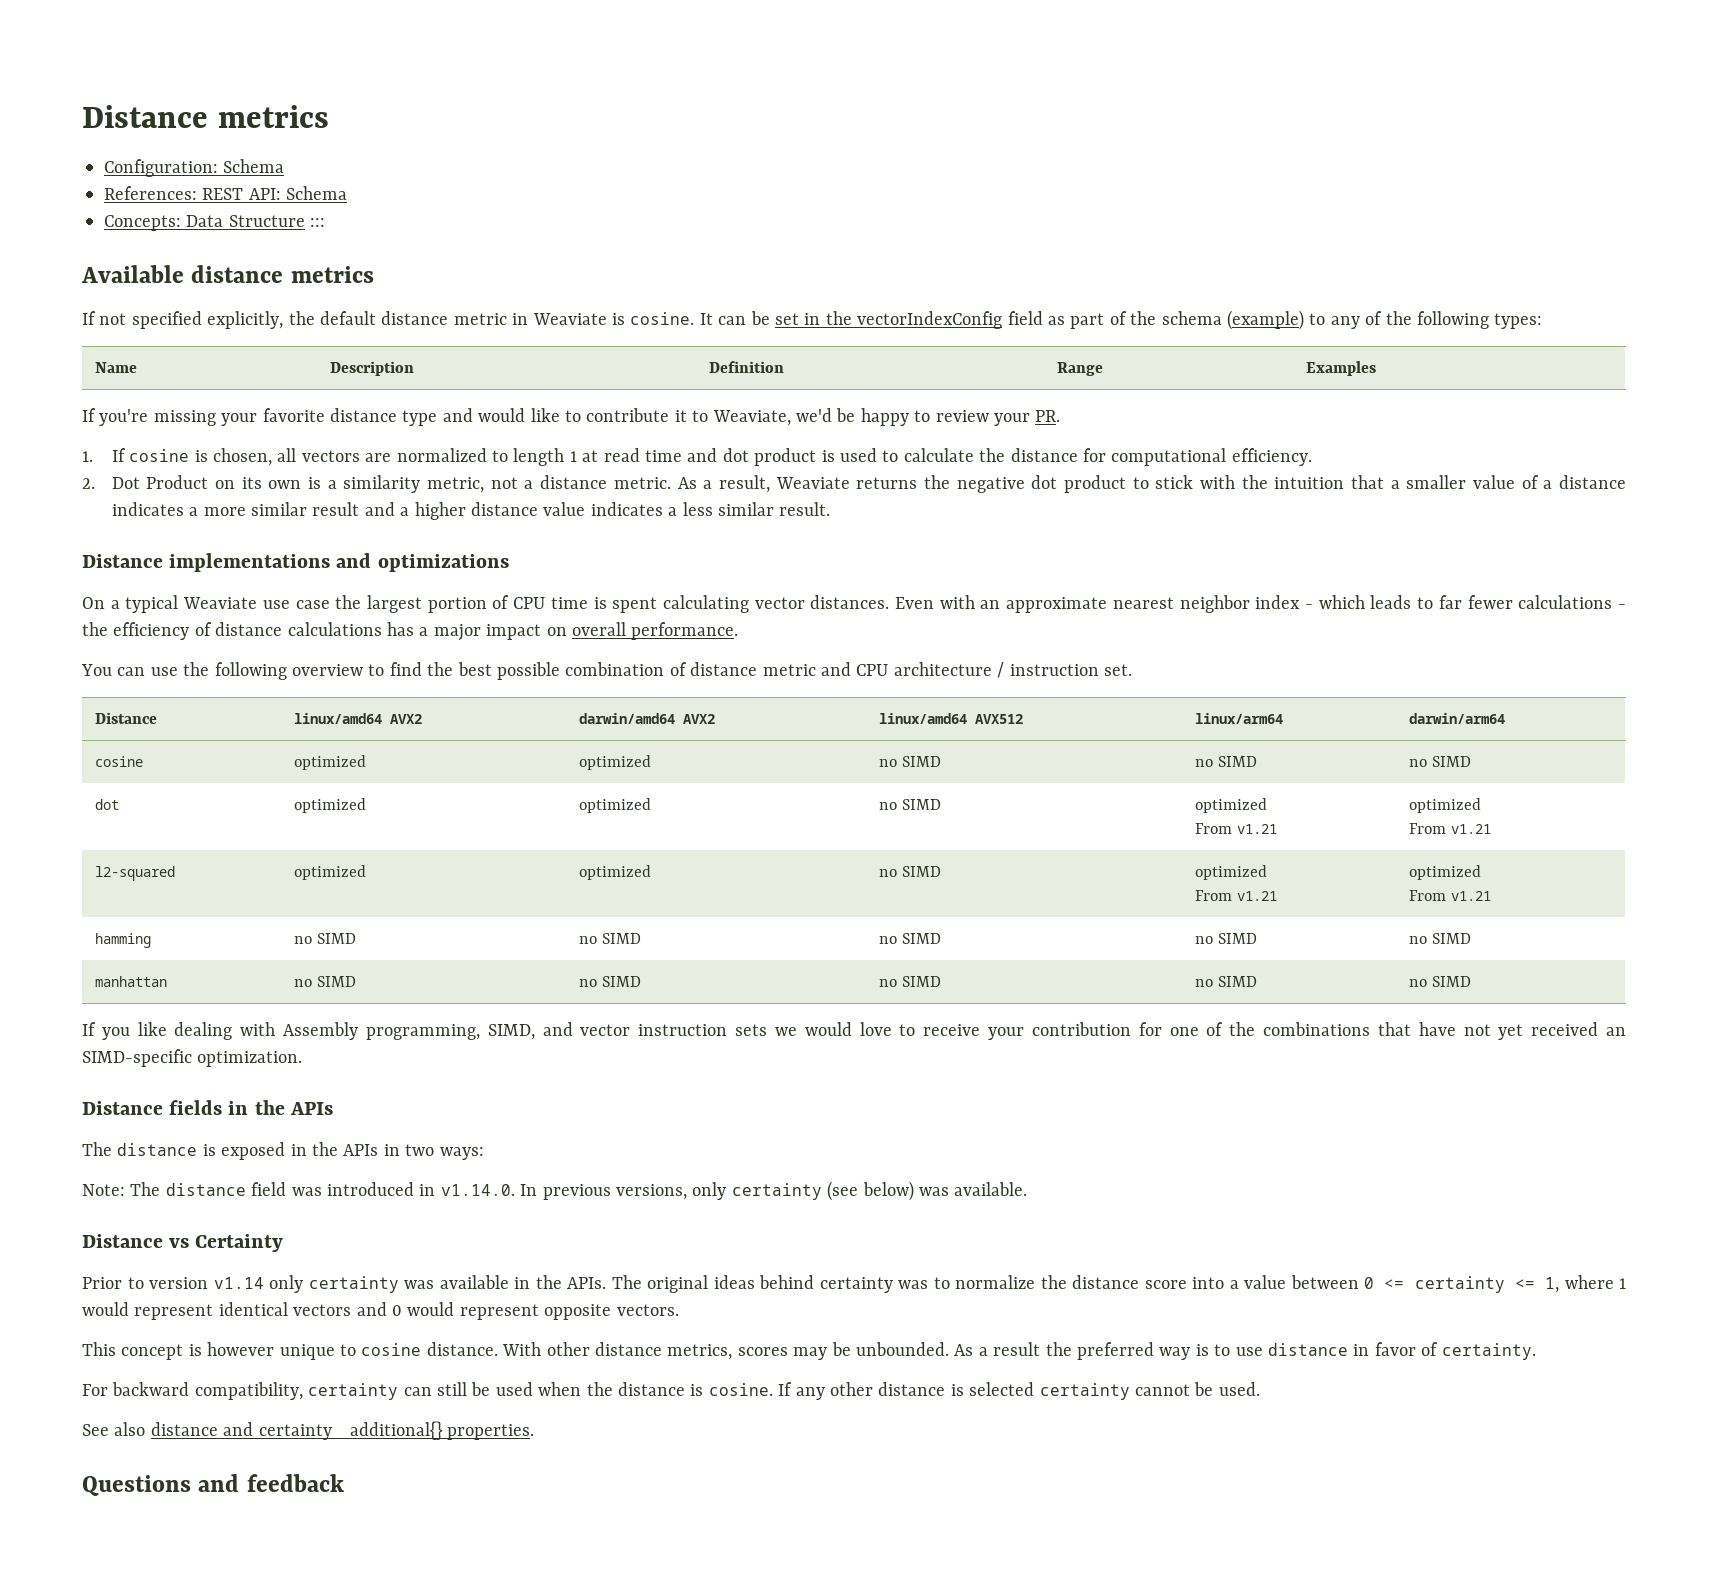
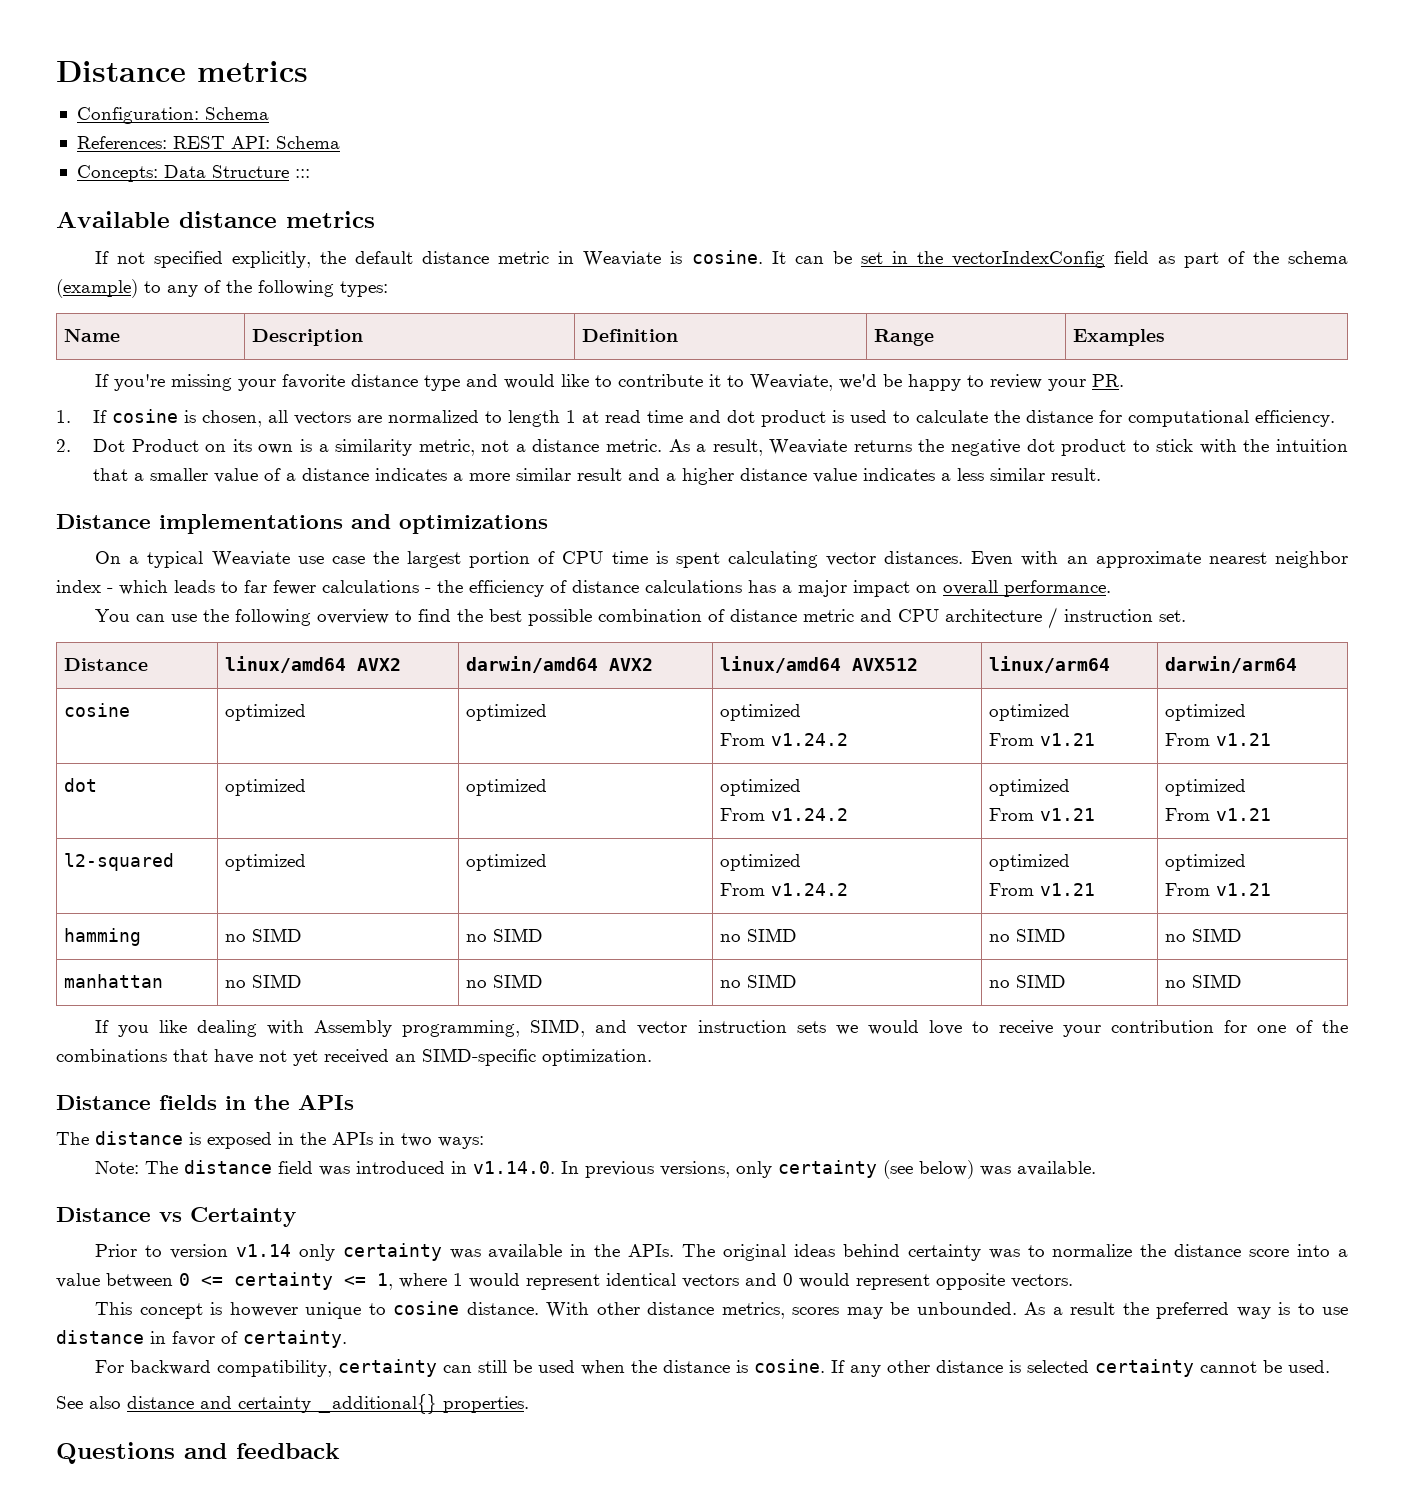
- cosine | optimized | optimized | no SIMD | no SIMD | no SIMD
+ cosine | optimized | optimized | optimized
+ From v1.24.2 | optimized
+ From v1.21 | optimized
+ From v1.21
- dot | optimized | optimized | no SIMD | optimized
+ dot | optimized | optimized | optimized
+ From v1.24.2 | optimized
- l2-squared | optimized | optimized | no SIMD | optimized
+ l2-squared | optimized | optimized | optimized
+ From v1.24.2 | optimized

